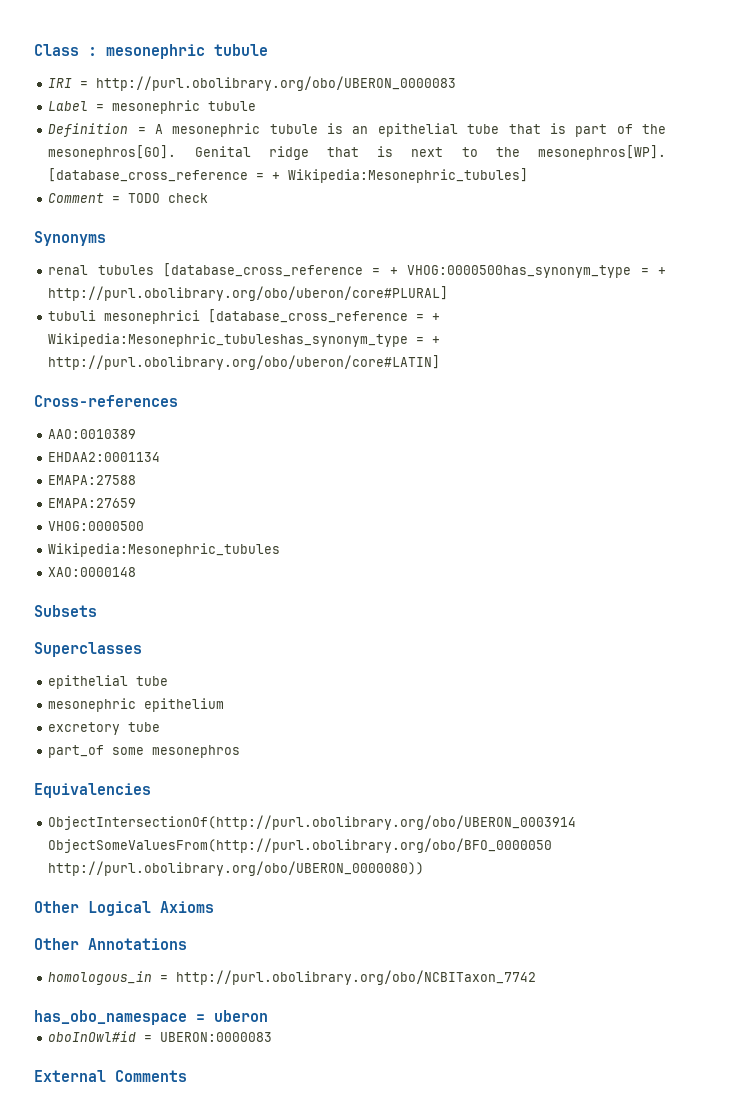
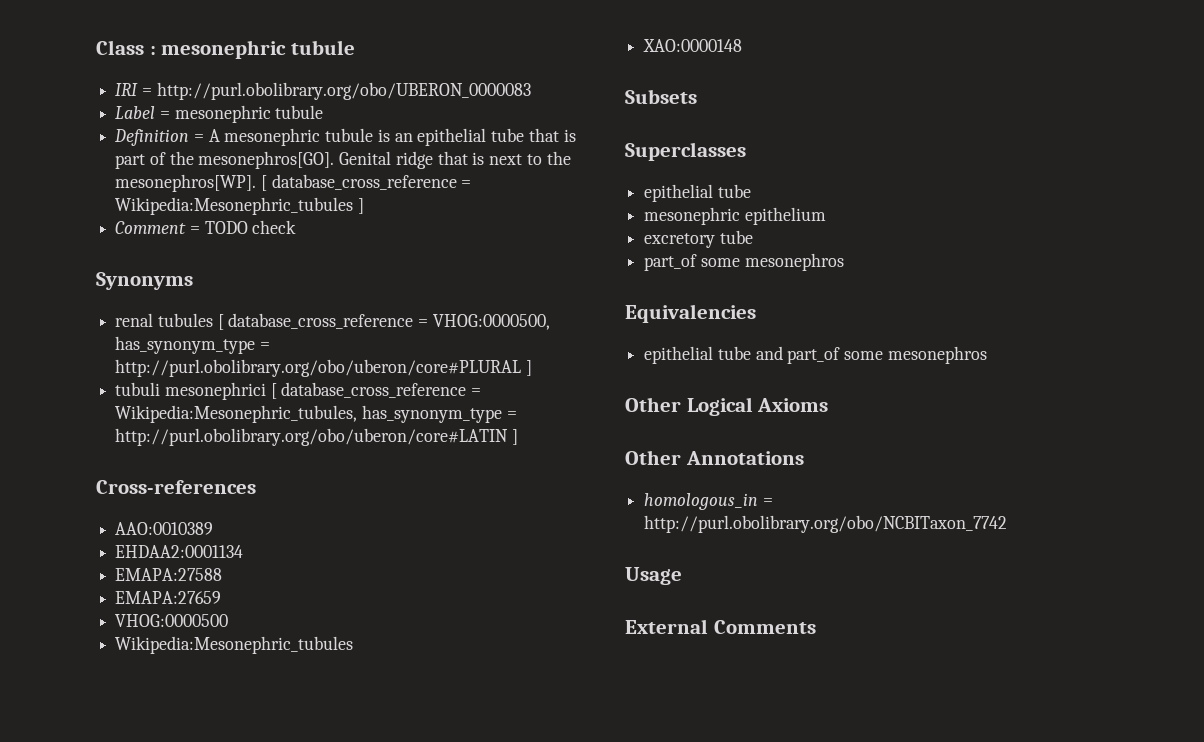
- [database_cross_reference = + Wikipedia:Mesonephric_tubules]
+ [ database_cross_reference = Wikipedia:Mesonephric_tubules ]
- renal tubules [database_cross_reference = + VHOG:0000500has_synonym_type = + http://purl.obolibrary.org/obo/uberon/core#PLURAL]
- tubuli mesonephrici [database_cross_reference = + Wikipedia:Mesonephric_tubuleshas_synonym_type = + http://purl.obolibrary.org/obo/uberon/core#LATIN]
+ renal tubules [ database_cross_reference = VHOG:0000500, has_synonym_type = http://purl.obolibrary.org/obo/uberon/core#PLURAL ]
+ tubuli mesonephrici [ database_cross_reference = Wikipedia:Mesonephric_tubules, has_synonym_type = http://purl.obolibrary.org/obo/uberon/core#LATIN ]
- ObjectIntersectionOf(http://purl.obolibrary.org/obo/UBERON_0003914 ObjectSomeValuesFrom(http://purl.obolibrary.org/obo/BFO_0000050 http://purl.obolibrary.org/obo/UBERON_0000080))
+ epithelial tube and part_of some mesonephros
- has_obo_namespace = uberon
- oboInOwl#id = UBERON:0000083
+ Usage

